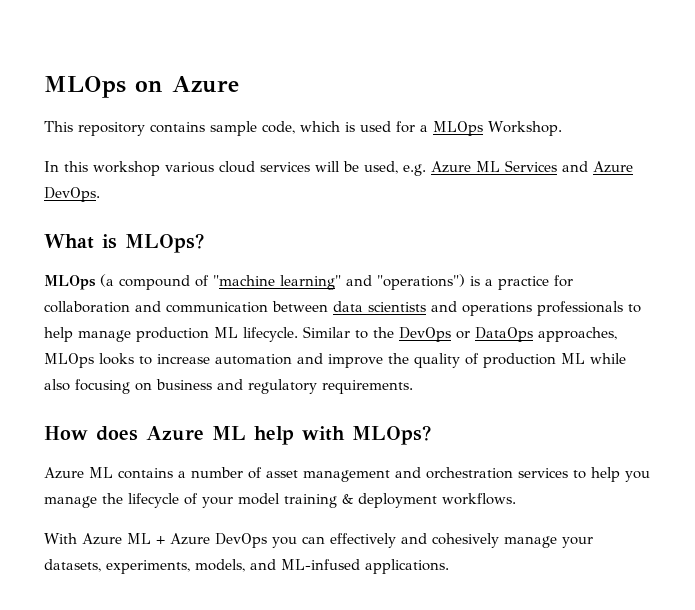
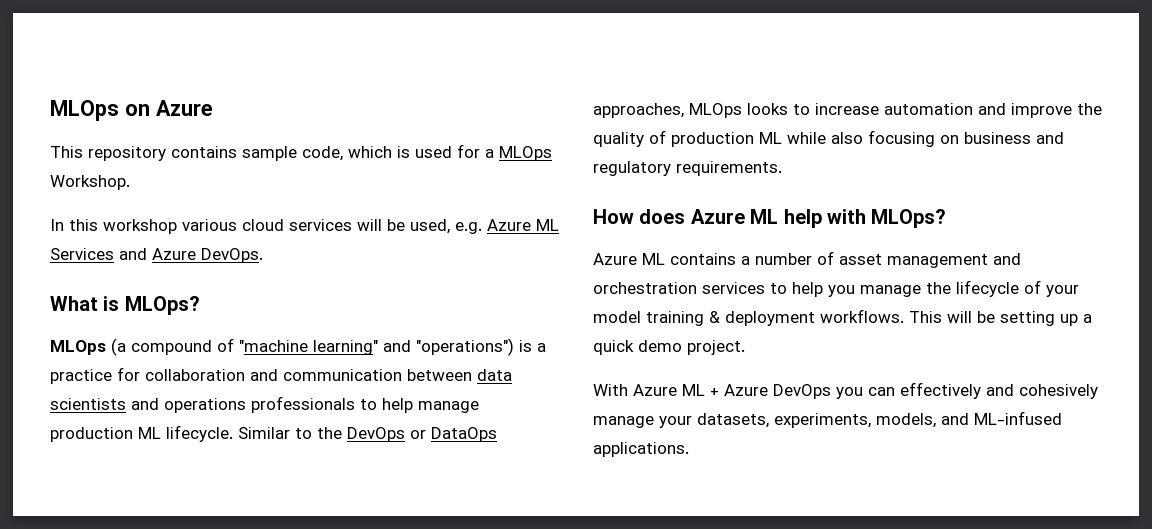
+ This will be setting up a quick demo project.

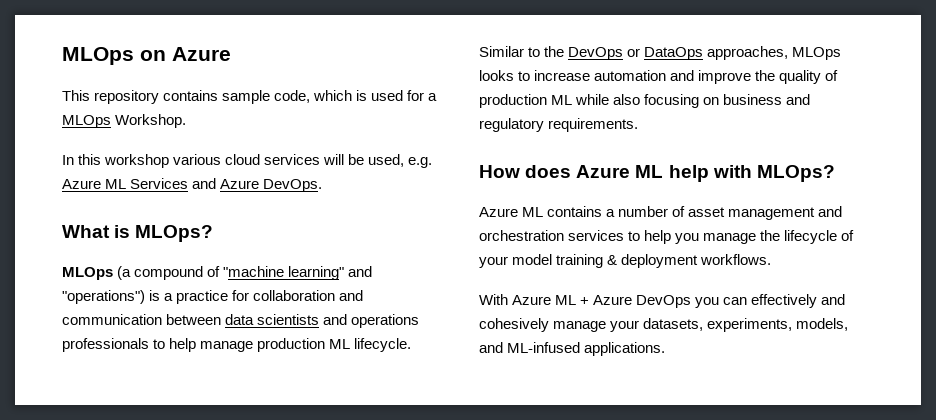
- This will be setting up a quick demo project.

